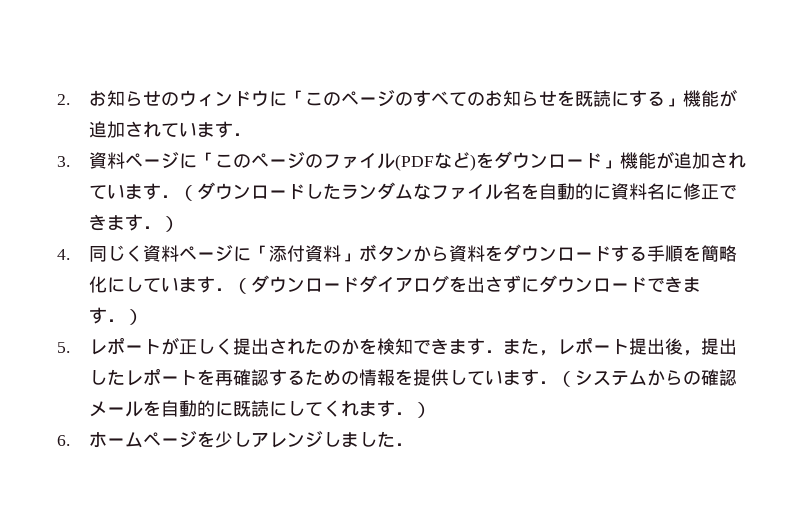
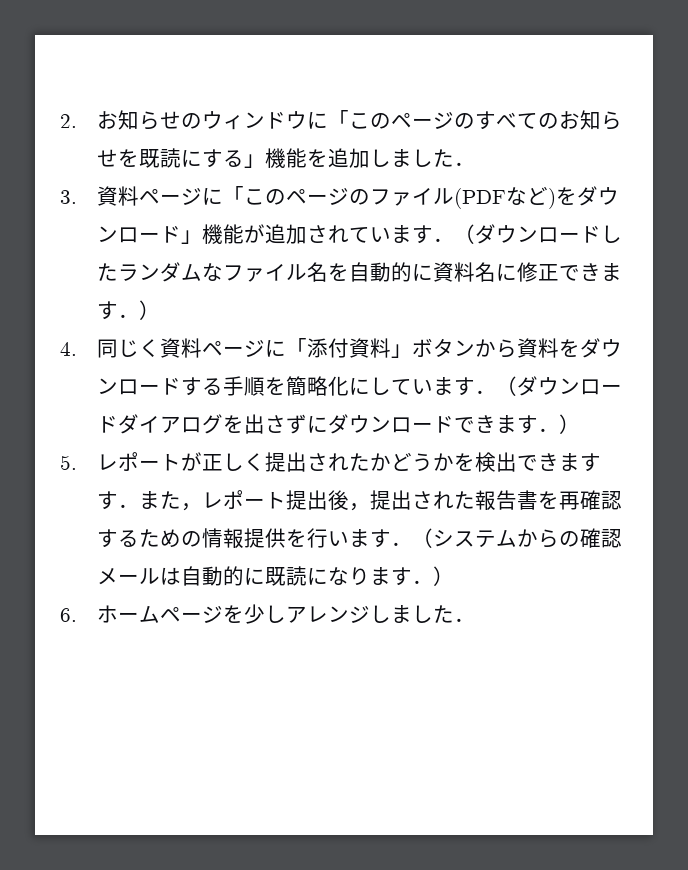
- 2.お知らせのウィンドウに「このページのすべてのお知らせを既読にする」機能が追加されています．
+ 2.お知らせのウィンドウに「このページのすべてのお知らせを既読にする」機能を追加しました．
- 5.レポートが正しく提出されたのかを検知できます．また，レポート提出後，提出したレポートを再確認するための情報を提供しています．（システムからの確認メールを自動的に既読にしてくれます．）
+ 5.レポートが正しく提出されたかどうかを検出できますす．また，レポート提出後，提出された報告書を再確認するための情報提供を行います．（システムからの確認メールは自動的に既読になります．）

